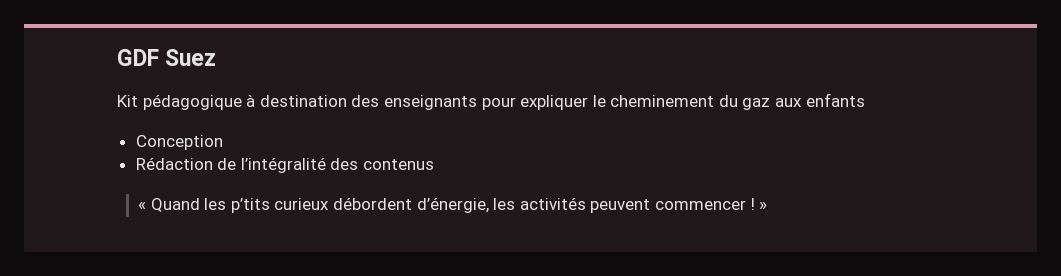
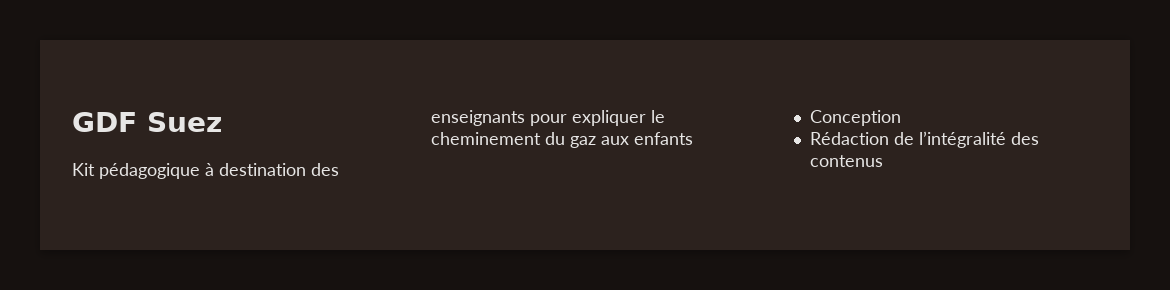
- « Quand les p’tits curieux débordent d’énergie, les activités peuvent commencer ! »

